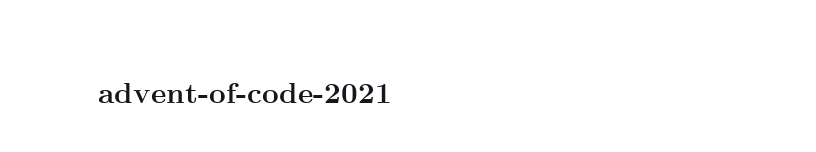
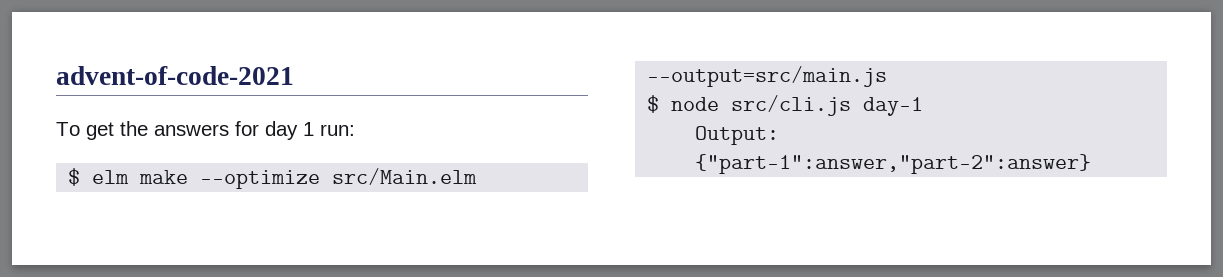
+ To get the answers for day 1 run:
+ $ elm make --optimize src/Main.elm --output=src/main.js
+ $ node src/cli.js day-1
+ Output: {"part-1":answer,"part-2":answer}

